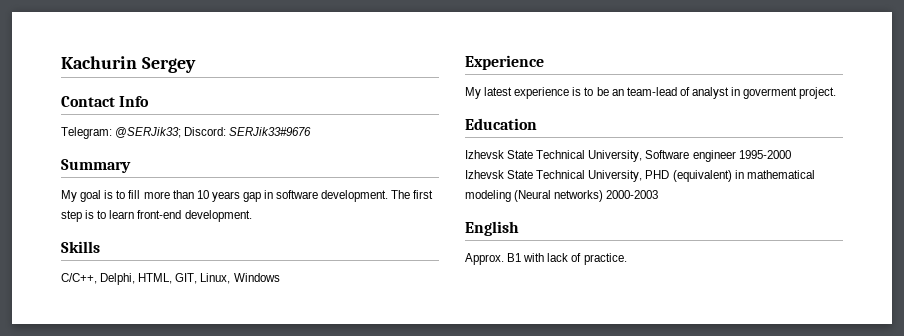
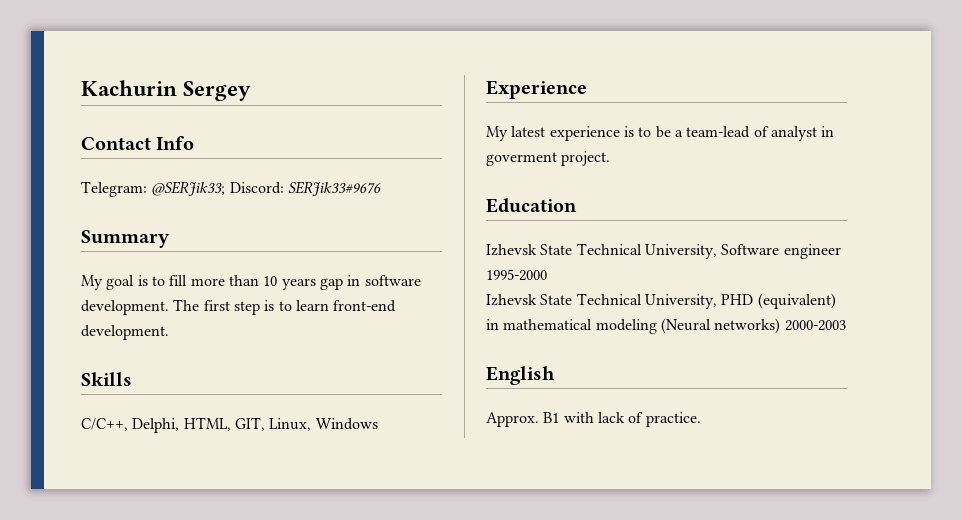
- My latest experience is to be an team-lead of analyst in goverment project.
+ My latest experience is to be a team-lead of analyst in goverment project.

